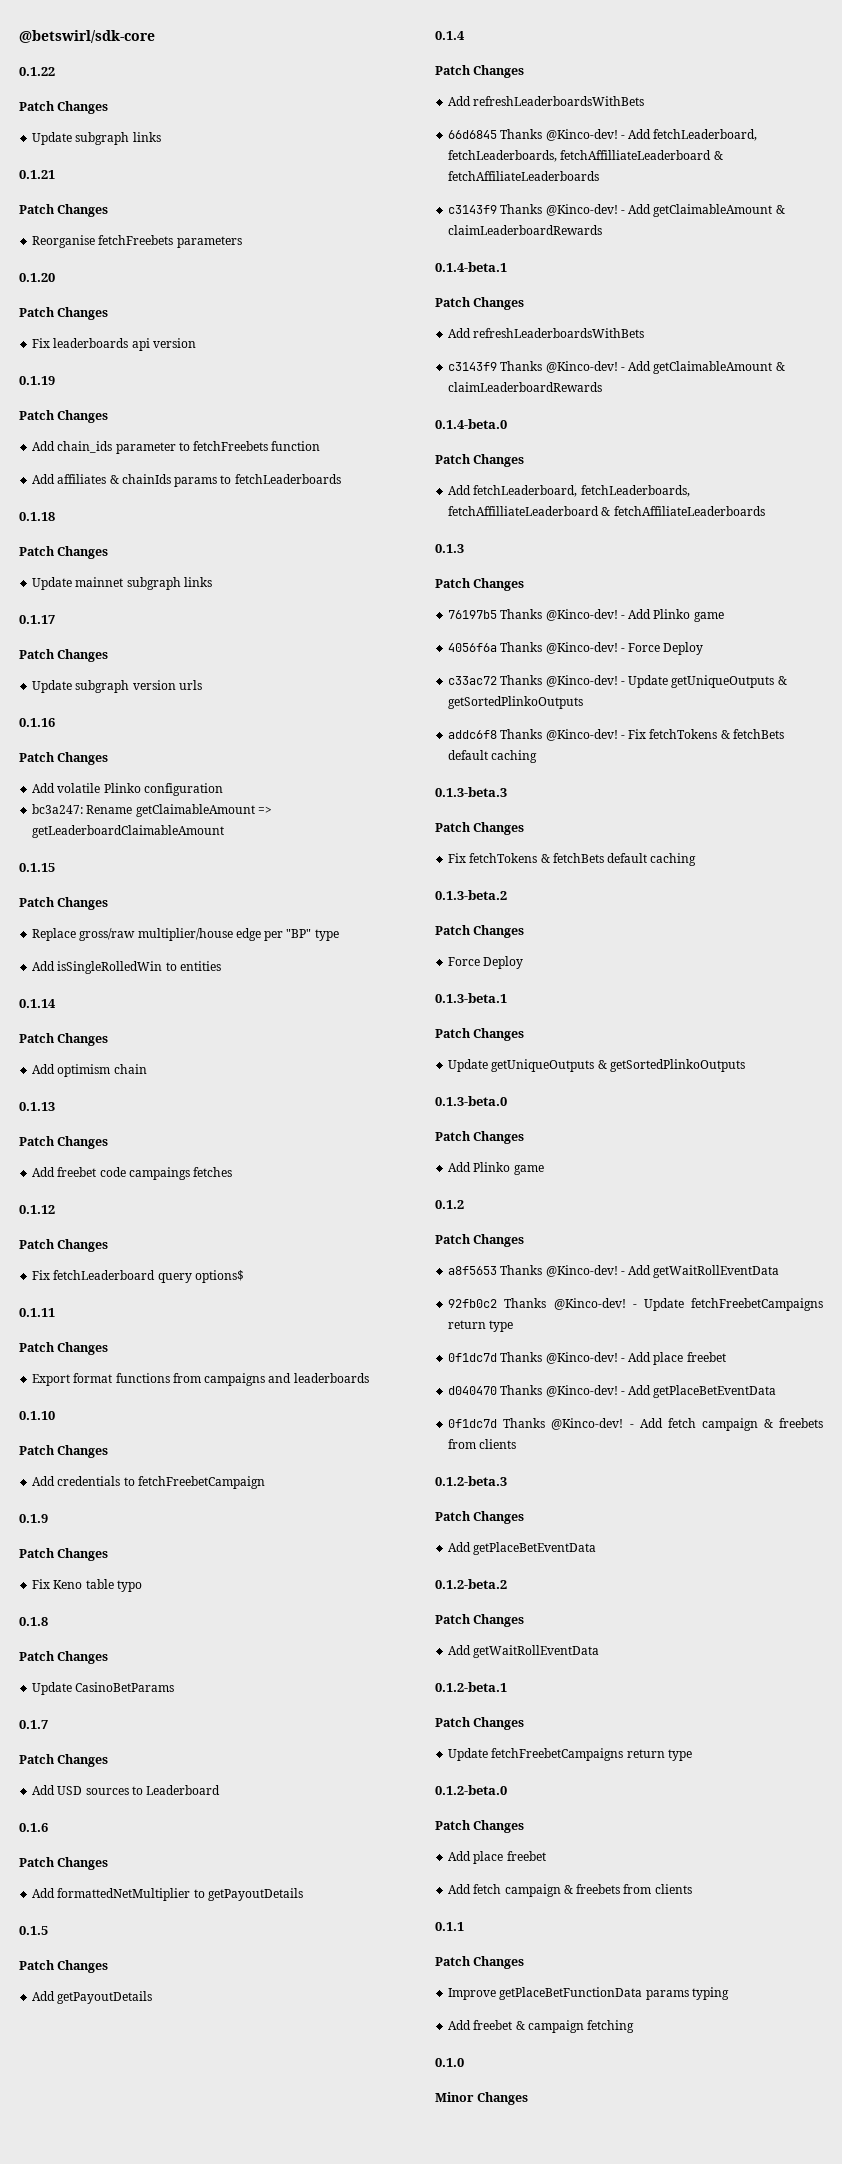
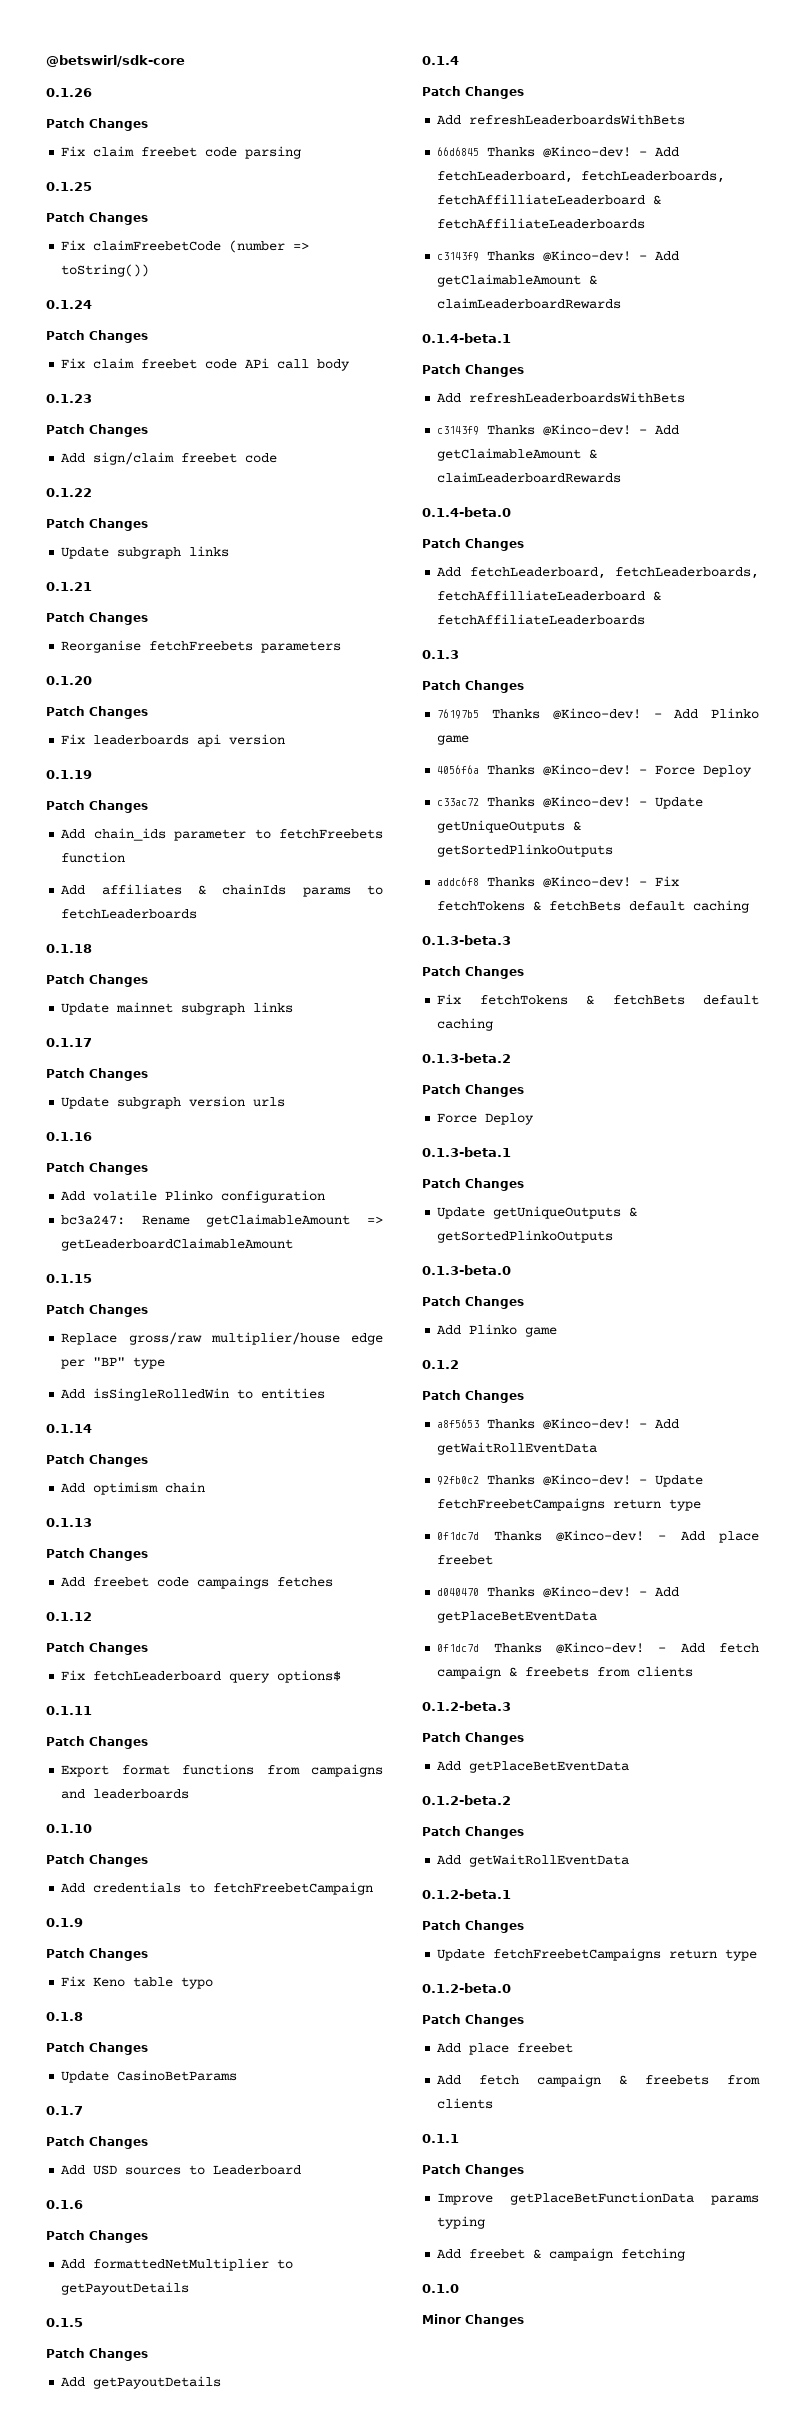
+ 0.1.26
+ Patch Changes
+ Fix claim freebet code parsing
+ 0.1.25
+ Patch Changes
+ Fix claimFreebetCode (number => toString())
+ 0.1.24
+ Patch Changes
+ Fix claim freebet code APi call body
+ 0.1.23
+ Patch Changes
+ Add sign/claim freebet code

